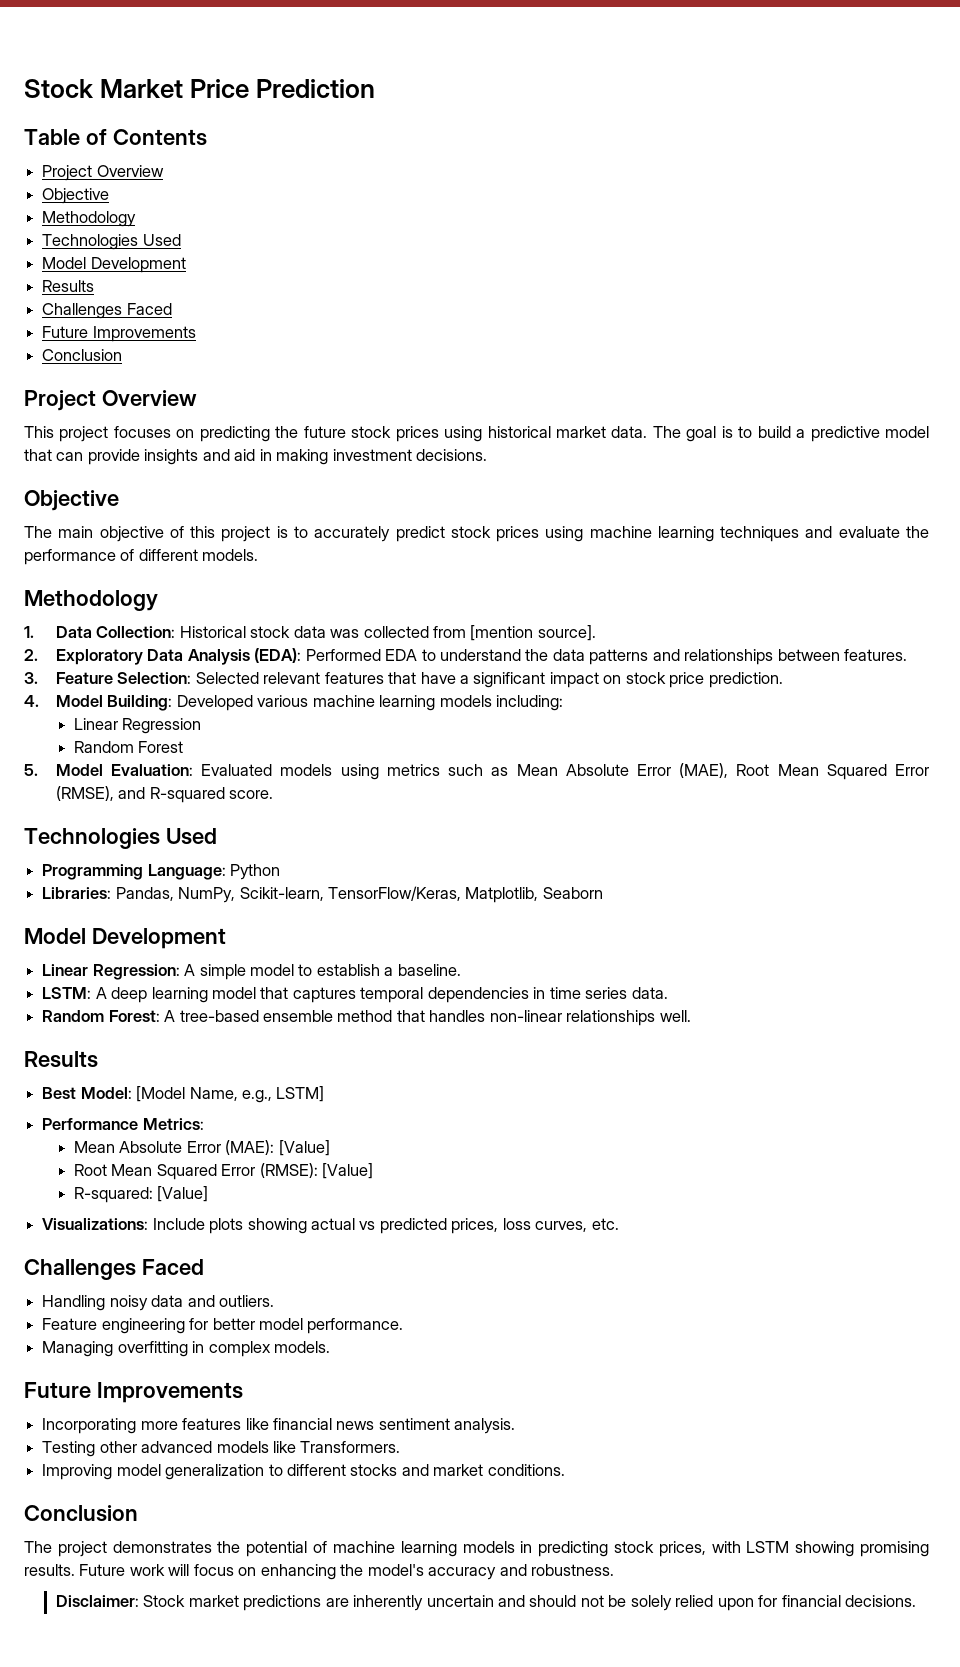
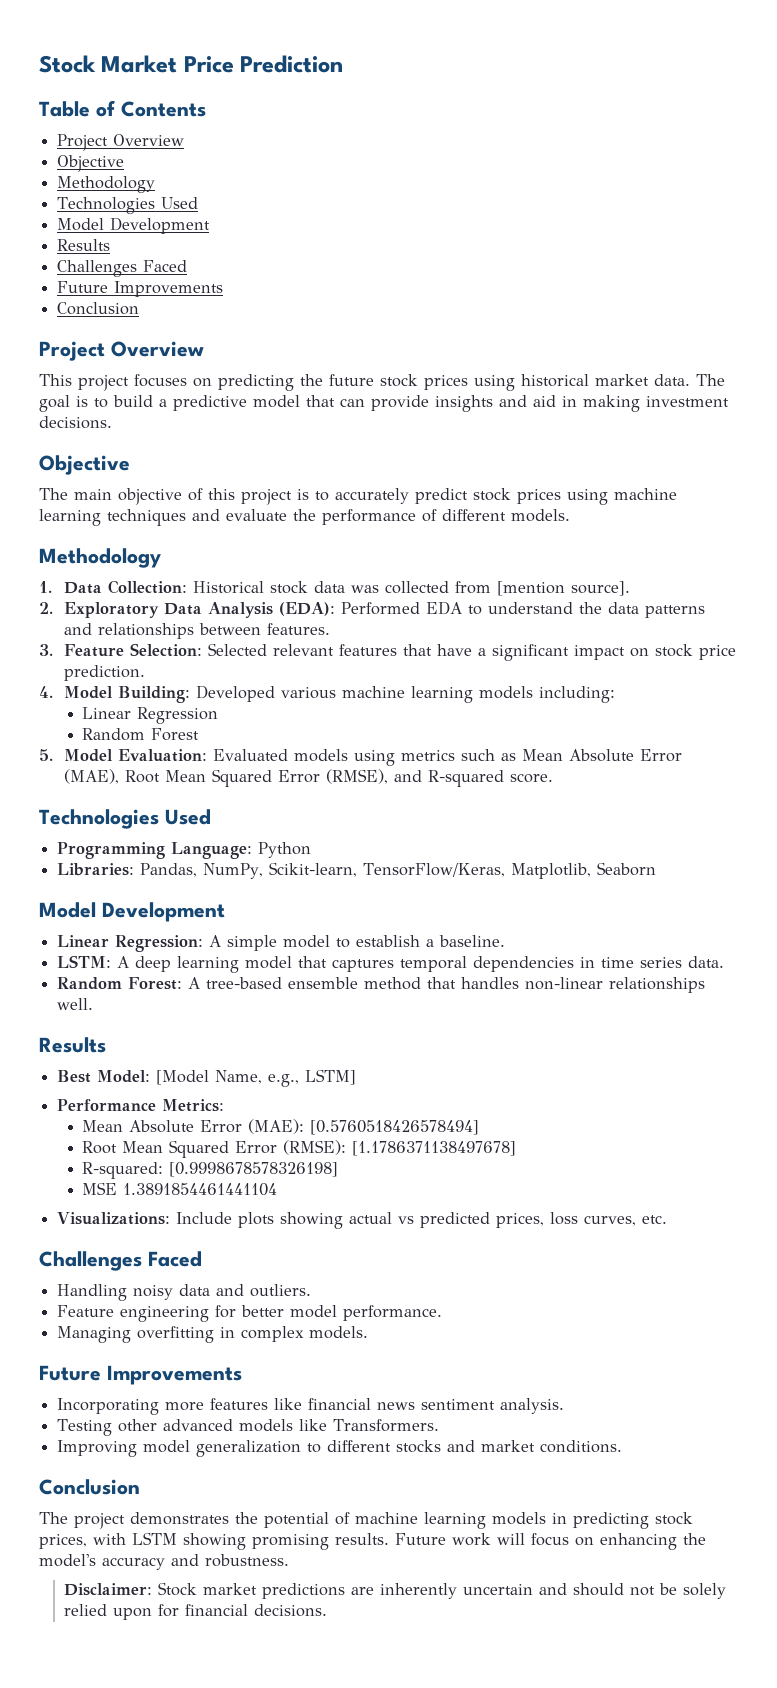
- Mean Absolute Error (MAE): [Value]
+ Mean Absolute Error (MAE): [0.5760518426578494]
- Root Mean Squared Error (RMSE): [Value]
+ Root Mean Squared Error (RMSE): [1.1786371138497678]
- R-squared: [Value]
+ R-squared: [0.9998678578326198]
+ MSE 1.3891854461441104

